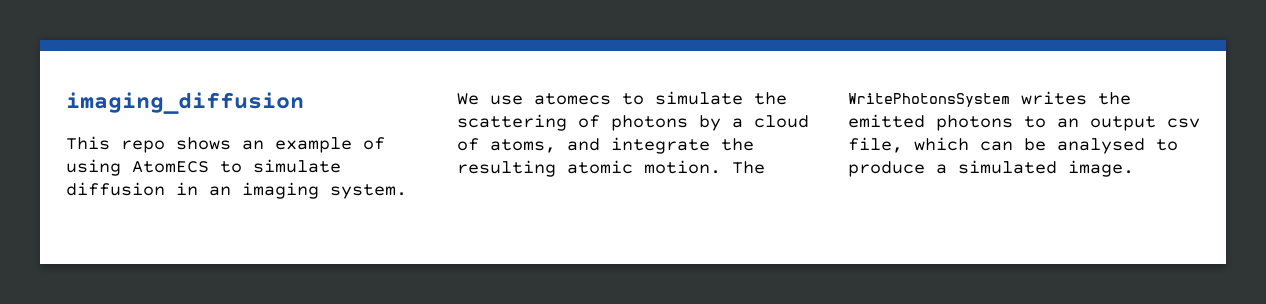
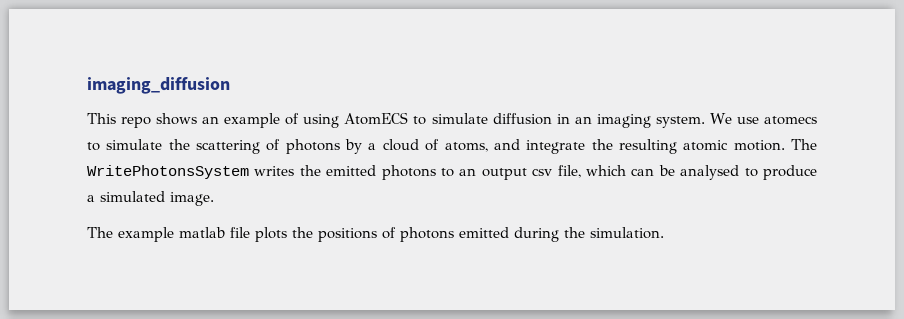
+ The example matlab file plots the positions of photons emitted during the simulation.

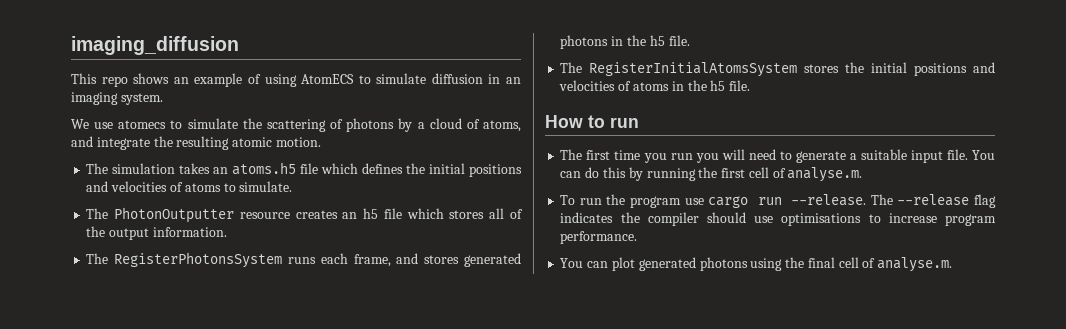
- This repo shows an example of using AtomECS to simulate diffusion in an imaging system. We use atomecs to simulate the scattering of photons by a cloud of atoms, and integrate the resulting atomic motion. The WritePhotonsSystem writes the emitted photons to an output csv file, which can be analysed to produce a simulated image.
- The example matlab file plots the positions of photons emitted during the simulation.
+ This repo shows an example of using AtomECS to simulate diffusion in an imaging system.
+ We use atomecs to simulate the scattering of photons by a cloud of atoms, and integrate the resulting atomic motion.
+ The simulation takes an atoms.h5 file which defines the initial positions and velocities of atoms to simulate.
+ The PhotonOutputter resource creates an h5 file which stores all of the output information.
+ The RegisterPhotonsSystem runs each frame, and stores generated photons in the h5 file.
+ The RegisterInitialAtomsSystem stores the initial positions and velocities of atoms in the h5 file.
+ How to run
+ The first time you run you will need to generate a suitable input file. You can do this by running the first cell of analyse.m.
+ To run the program use cargo run --release. The --release flag indicates the compiler should use optimisations to increase program performance.
+ You can plot generated photons using the final cell of analyse.m.

